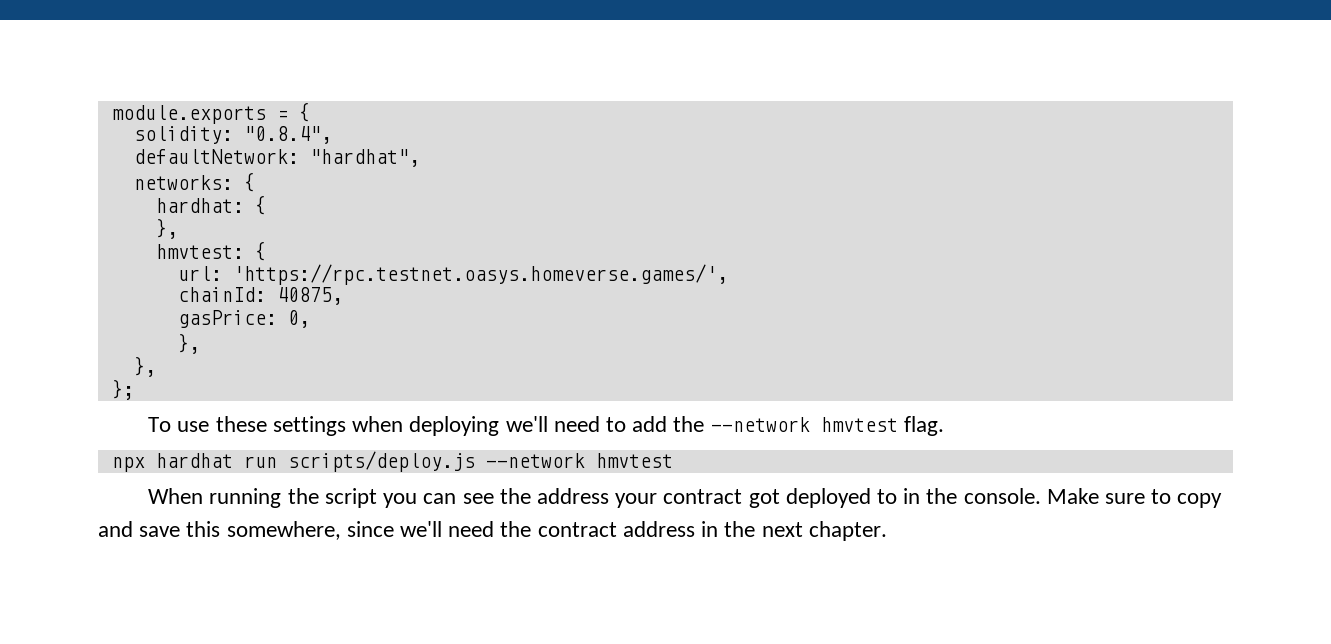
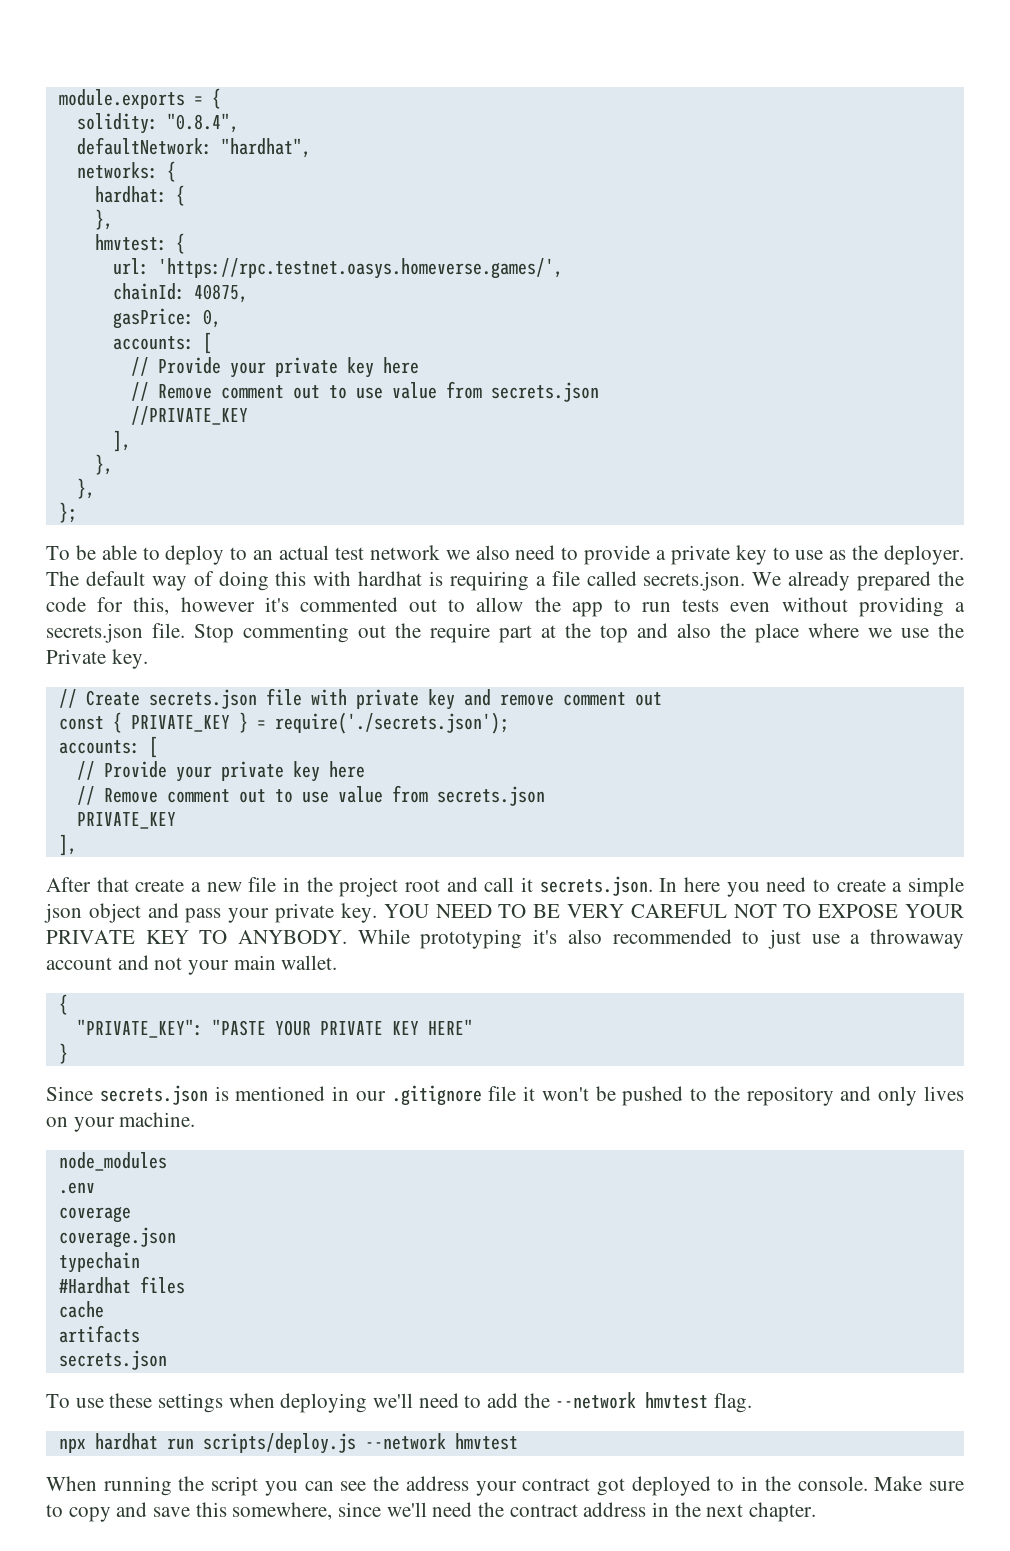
  gasPrice: 0,
+ accounts: [
+ // Provide your private key here
+ // Remove comment out to use value from secrets.json
+ //PRIVATE_KEY
+ ],
  },
  },
  };
+ To be able to deploy to an actual test network we also need to provide a private key to use as the deployer. The default way of doing this with hardhat is requiring a file called secrets.json. We already prepared the code for this, however it's commented out to allow the app to run tests even without providing a secrets.json file. Stop commenting out the require part at the top and also the place where we use the Private key.
+ // Create secrets.json file with private key and remove comment out
+ const { PRIVATE_KEY } = require('./secrets.json');
+ accounts: [
+ // Provide your private key here
+ // Remove comment out to use value from secrets.json
+ PRIVATE_KEY
+ ],
+ After that create a new file in the project root and call it secrets.json. In here you need to create a simple json object and pass your private key. YOU NEED TO BE VERY CAREFUL NOT TO EXPOSE YOUR PRIVATE KEY TO ANYBODY. While prototyping it's also recommended to just use a throwaway account and not your main wallet.
+ {
+ "PRIVATE_KEY": "PASTE YOUR PRIVATE KEY HERE"
+ }
+ Since secrets.json is mentioned in our .gitignore file it won't be pushed to the repository and only lives on your machine.
+ node_modules
+ .env
+ coverage
+ coverage.json
+ typechain
+ #Hardhat files
+ cache
+ artifacts
+ secrets.json

